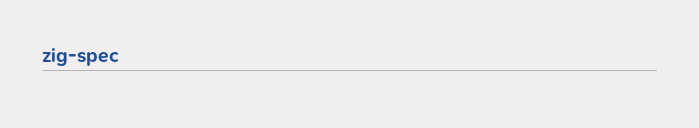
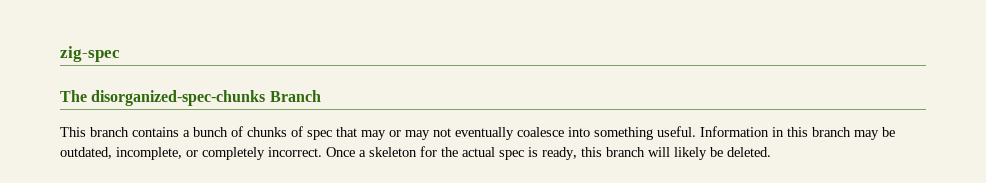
+ The disorganized-spec-chunks Branch
+ This branch contains a bunch of chunks of spec that may or may not eventually coalesce into something useful. Information in this branch may be outdated, incomplete, or completely incorrect. Once a skeleton for the actual spec is ready, this branch will likely be deleted.

